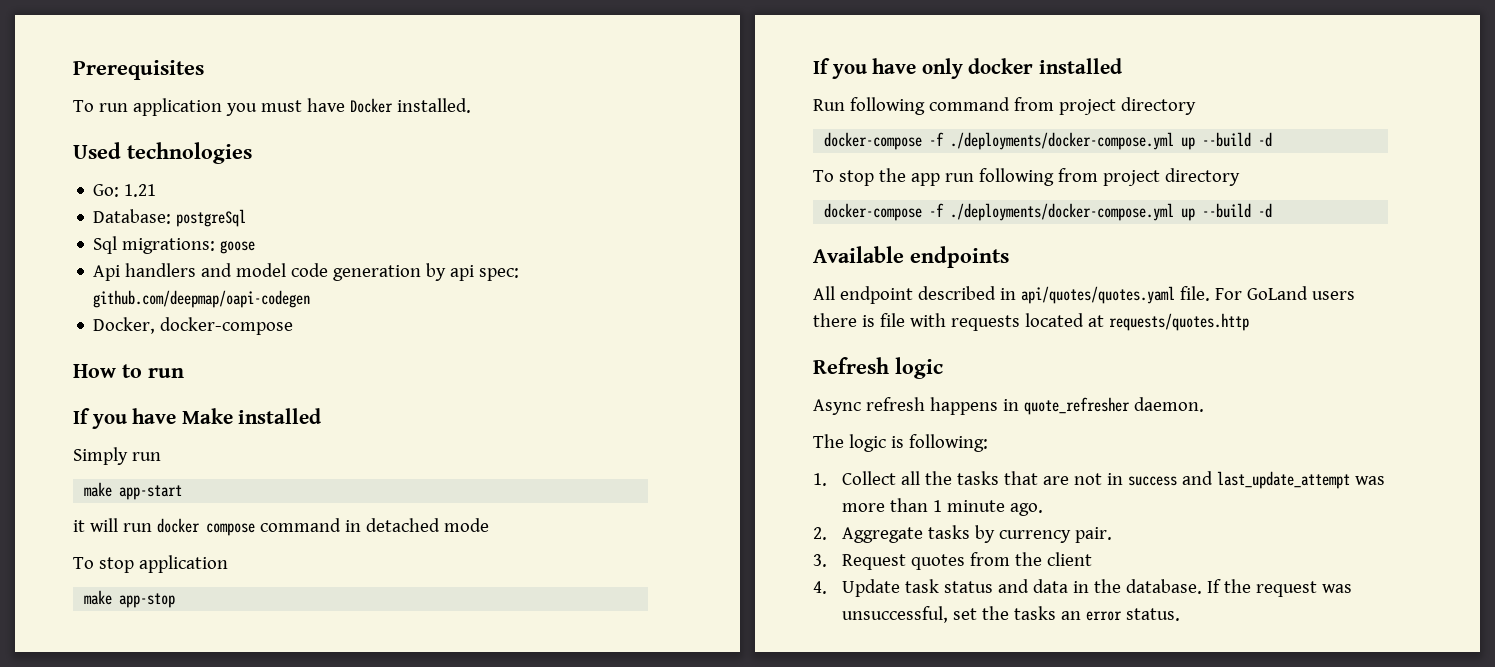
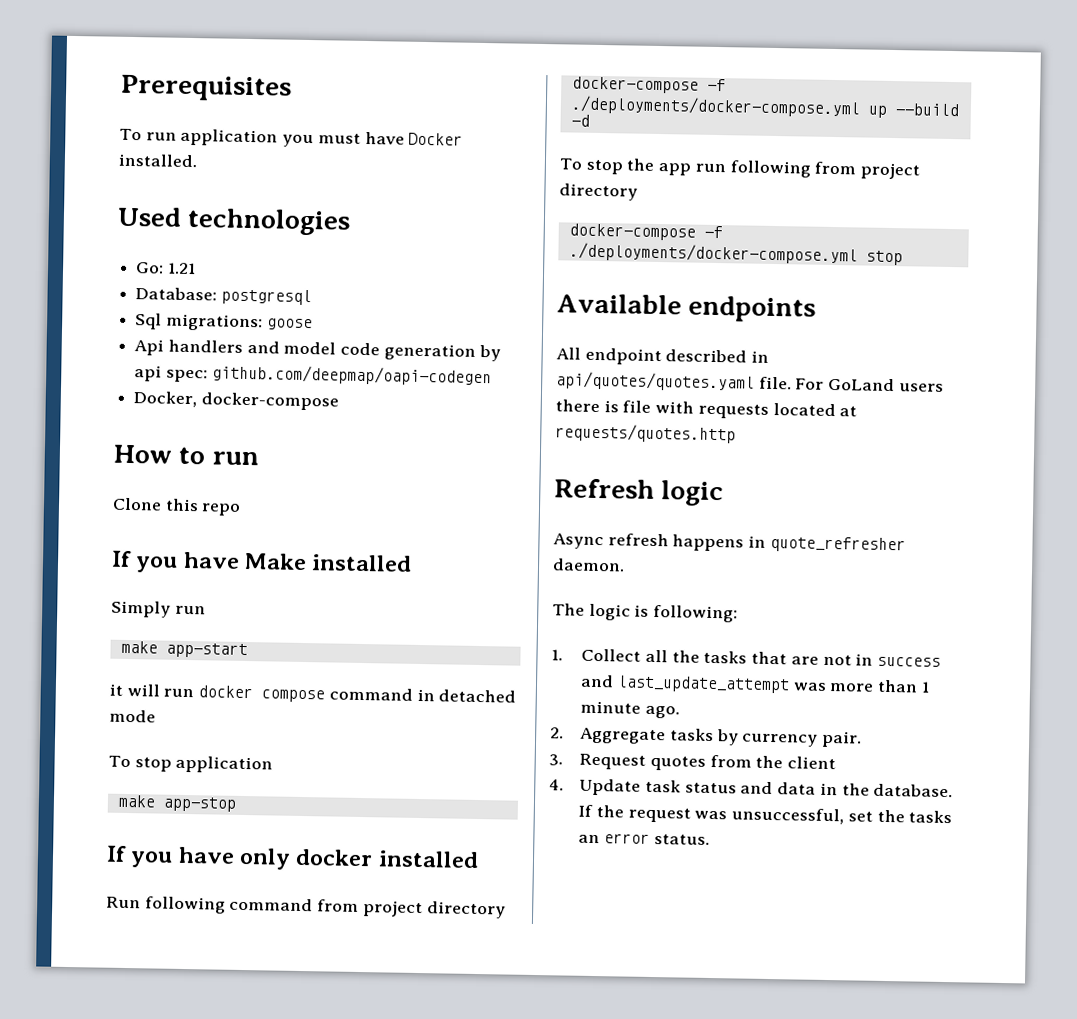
- Database: postgreSql
+ Database: postgresql
+ Clone this repo
  To stop the app run following from project directory
- docker-compose -f ./deployments/docker-compose.yml up --build -d
+ docker-compose -f ./deployments/docker-compose.yml stop

